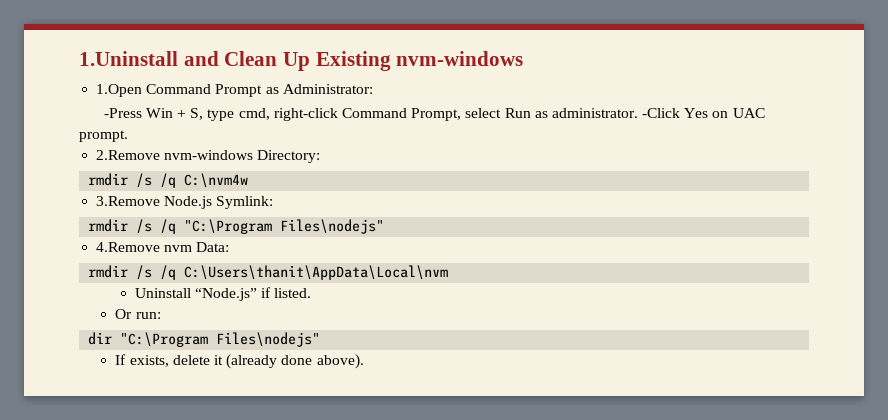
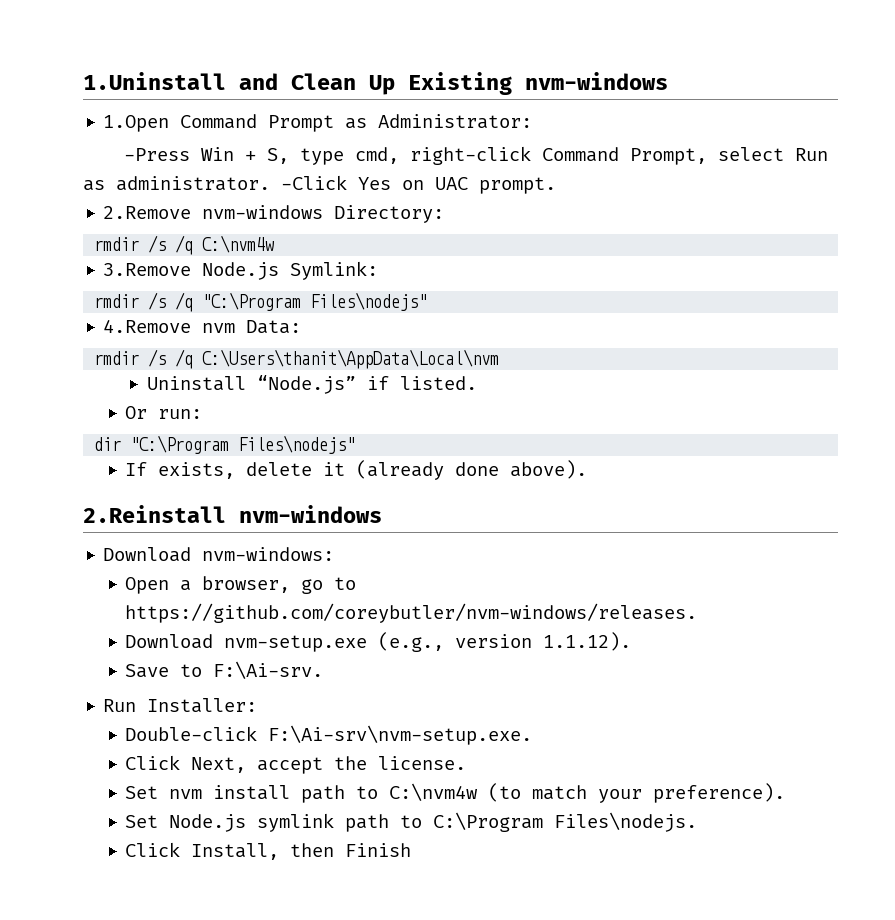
+ 2.Reinstall nvm-windows
+ Download nvm-windows:
+ Open a browser, go to https://github.com/coreybutler/nvm-windows/releases.
+ Download nvm-setup.exe (e.g., version 1.1.12).
+ Save to F:\Ai-srv.
+ Run Installer:
+ Double-click F:\Ai-srv\nvm-setup.exe.
+ Click Next, accept the license.
+ Set nvm install path to C:\nvm4w (to match your preference).
+ Set Node.js symlink path to C:\Program Files\nodejs.
+ Click Install, then Finish

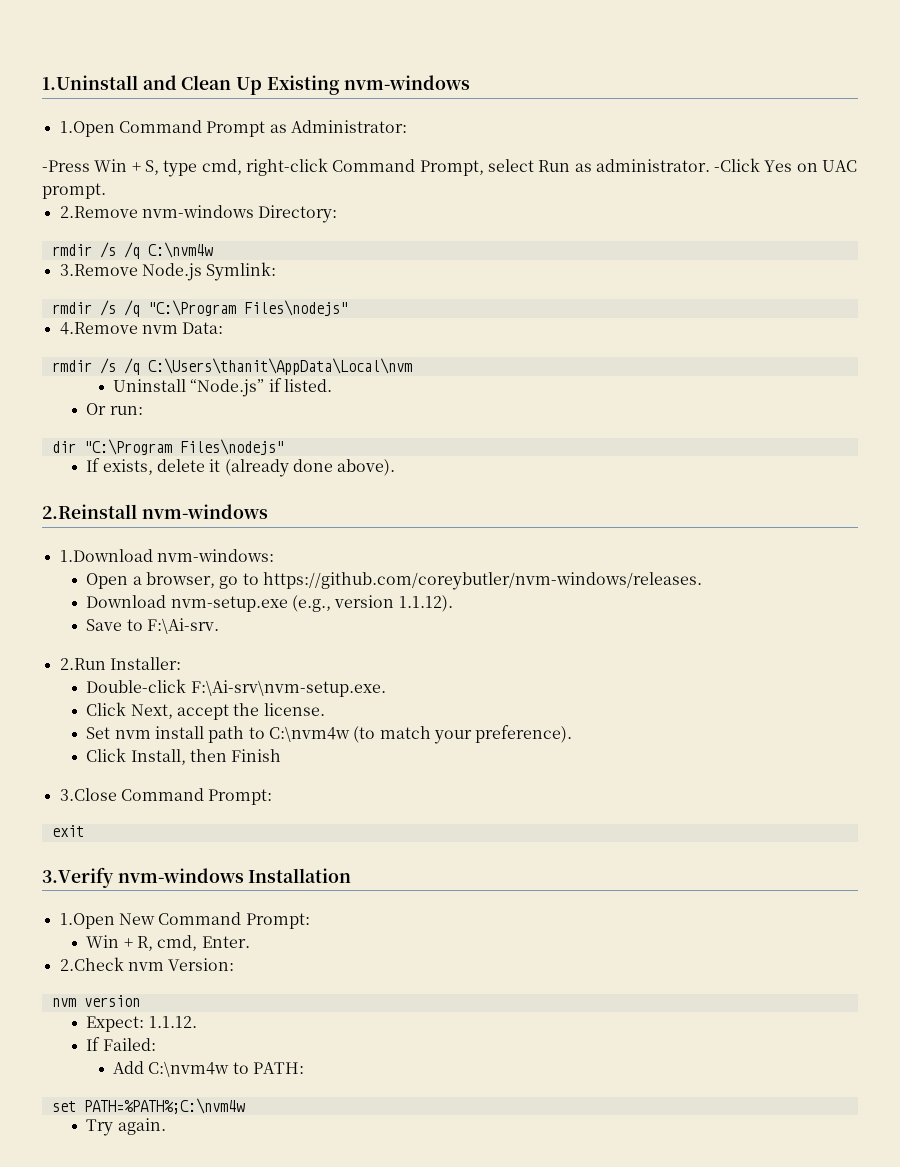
- Download nvm-windows:
+ 1.Download nvm-windows:
- Run Installer:
+ 2.Run Installer:
- Set Node.js symlink path to C:\Program Files\nodejs.
  Click Install, then Finish
+ 3.Close Command Prompt:
+ exit
+ 3.Verify nvm-windows Installation
+ 1.Open New Command Prompt:
+ Win + R, cmd, Enter.
+ 2.Check nvm Version:
+ nvm version
+ Expect: 1.1.12.
+ If Failed:
+ Add C:\nvm4w to PATH:
+ set PATH=%PATH%;C:\nvm4w
+ Try again.

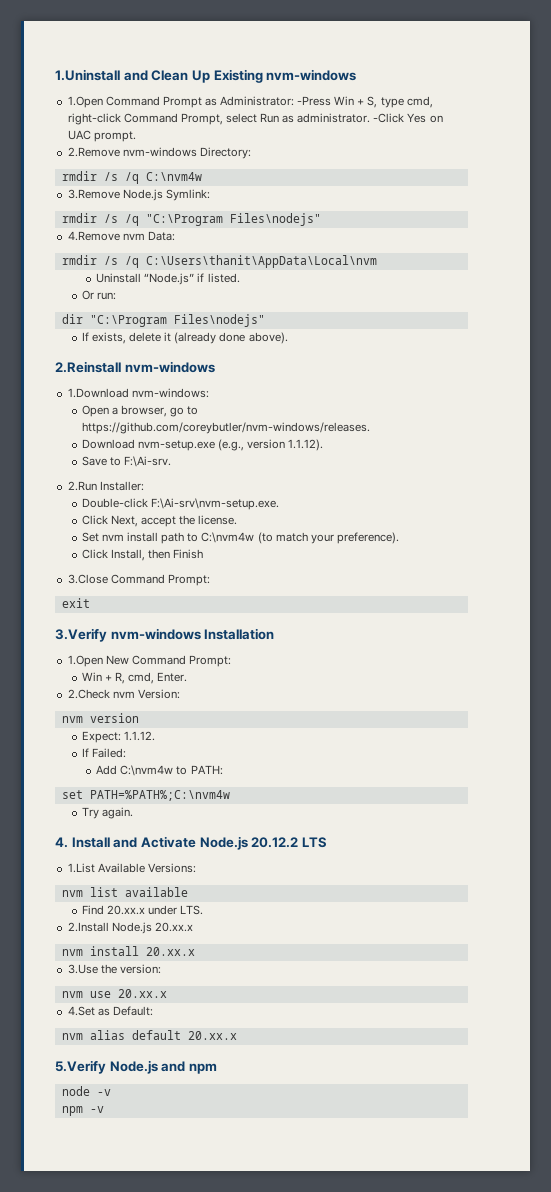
- 1.Open Command Prompt as Administrator:
- -Press Win + S, type cmd, right-click Command Prompt, select Run as administrator.
+ 1.Open Command Prompt as Administrator: -Press Win + S, type cmd, right-click Command Prompt, select Run as administrator.
+ 4. Install and Activate Node.js 20.12.2 LTS
+ 1.List Available Versions:
+ nvm list available
+ Find 20.xx.x under LTS.
+ 2.Install Node.js 20.xx.x
+ nvm install 20.xx.x
+ 3.Use the version:
+ nvm use 20.xx.x
+ 4.Set as Default:
+ nvm alias default 20.xx.x
+ 5.Verify Node.js and npm
+ node -v
+ npm -v

